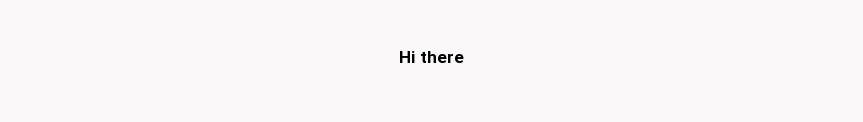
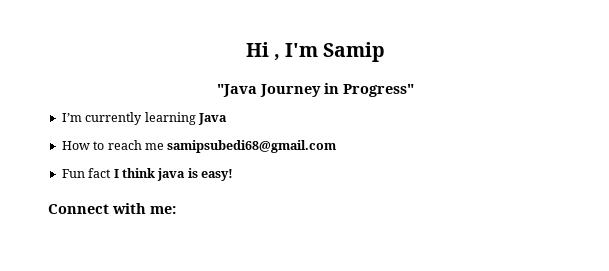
- Hi there
+ Hi , I'm Samip
+ "Java Journey in Progress"
+ I’m currently learning Java
+ How to reach me samipsubedi68@gmail.com
+ Fun fact I think java is easy!
+ Connect with me:

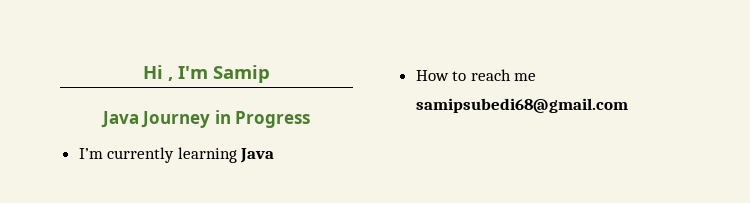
- "Java Journey in Progress"
+ Java Journey in Progress
- Fun fact I think java is easy!
- Connect with me:

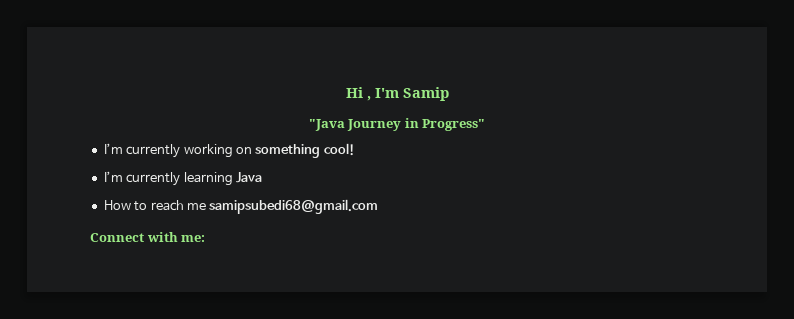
- Java Journey in Progress
+ "Java Journey in Progress"
+ I’m currently working on something cool!
+ Connect with me:

